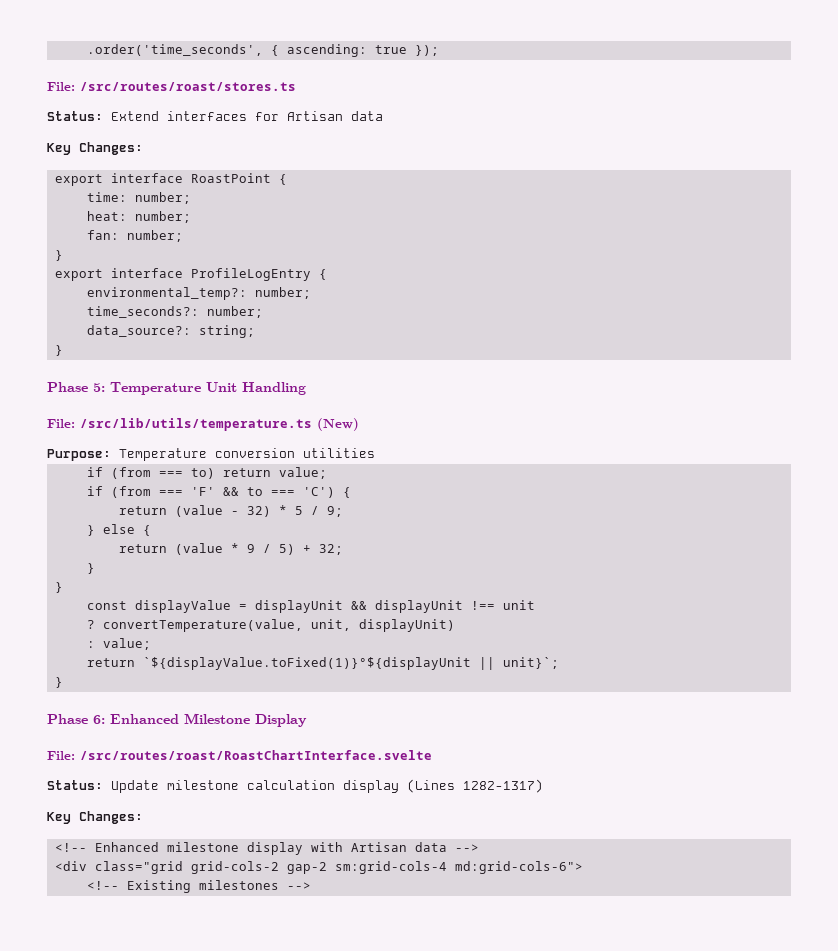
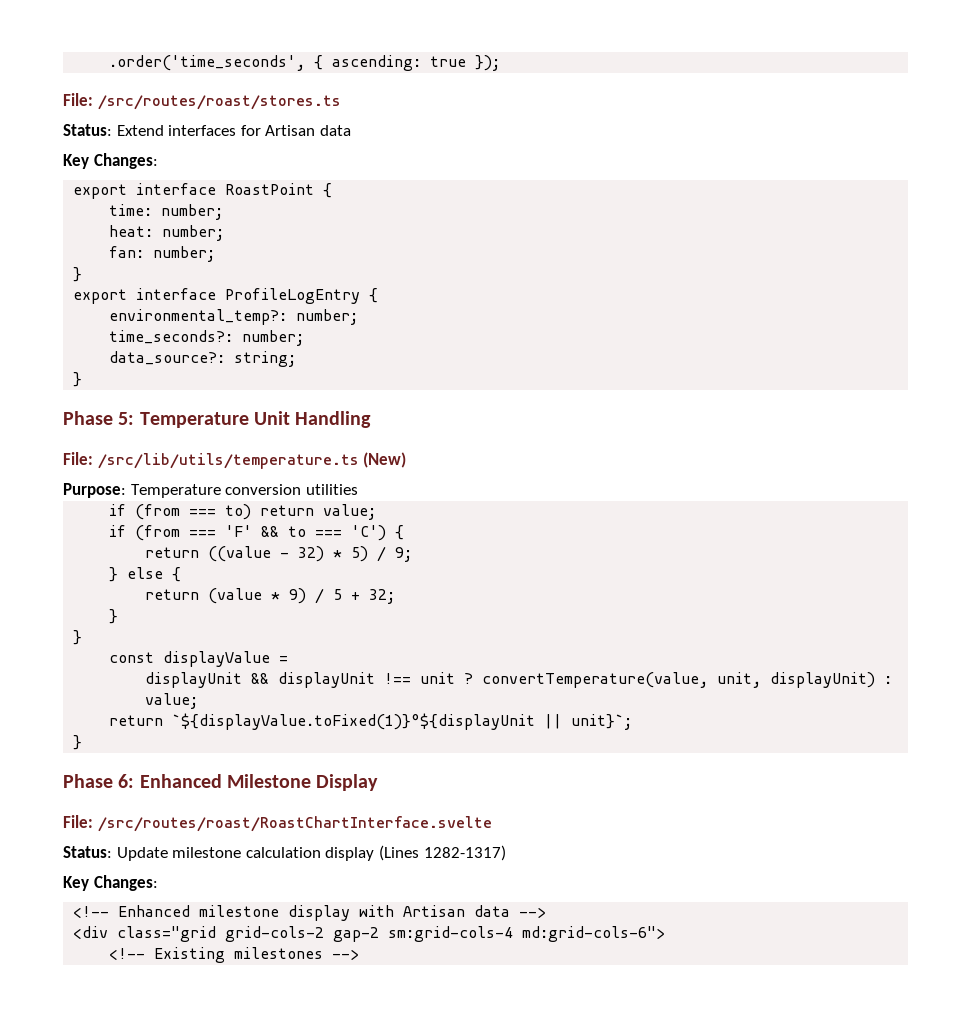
- return (value - 32) * 5 / 9;
+ return ((value - 32) * 5) / 9;
- return (value * 9 / 5) + 32;
+ return (value * 9) / 5 + 32;
- const displayValue = displayUnit && displayUnit !== unit
- ? convertTemperature(value, unit, displayUnit)
- : value;
+ const displayValue =
+ displayUnit && displayUnit !== unit ? convertTemperature(value, unit, displayUnit) : value;

